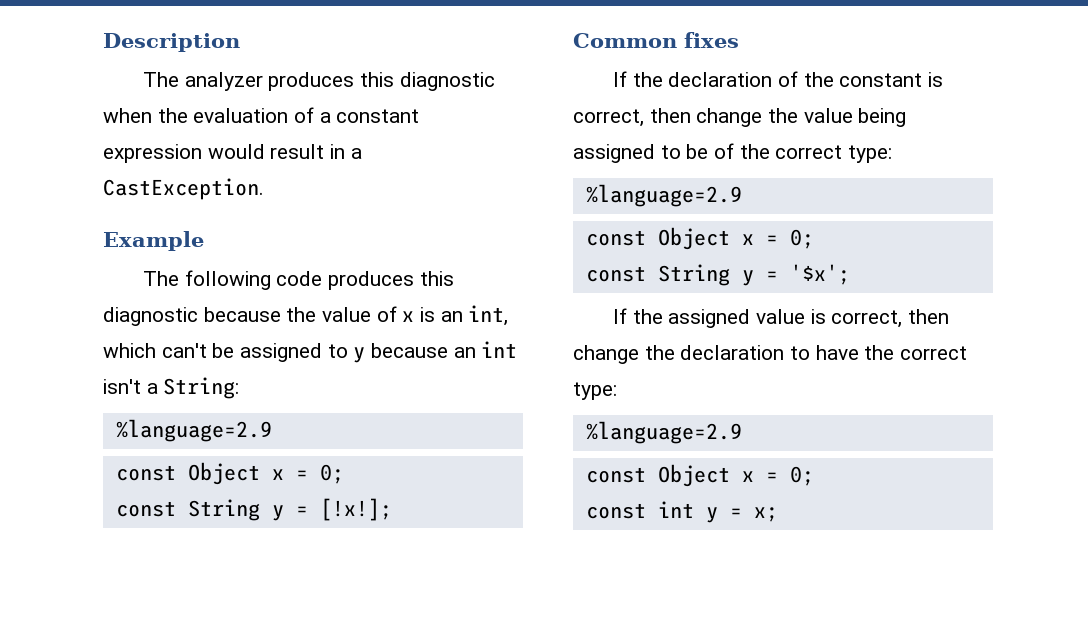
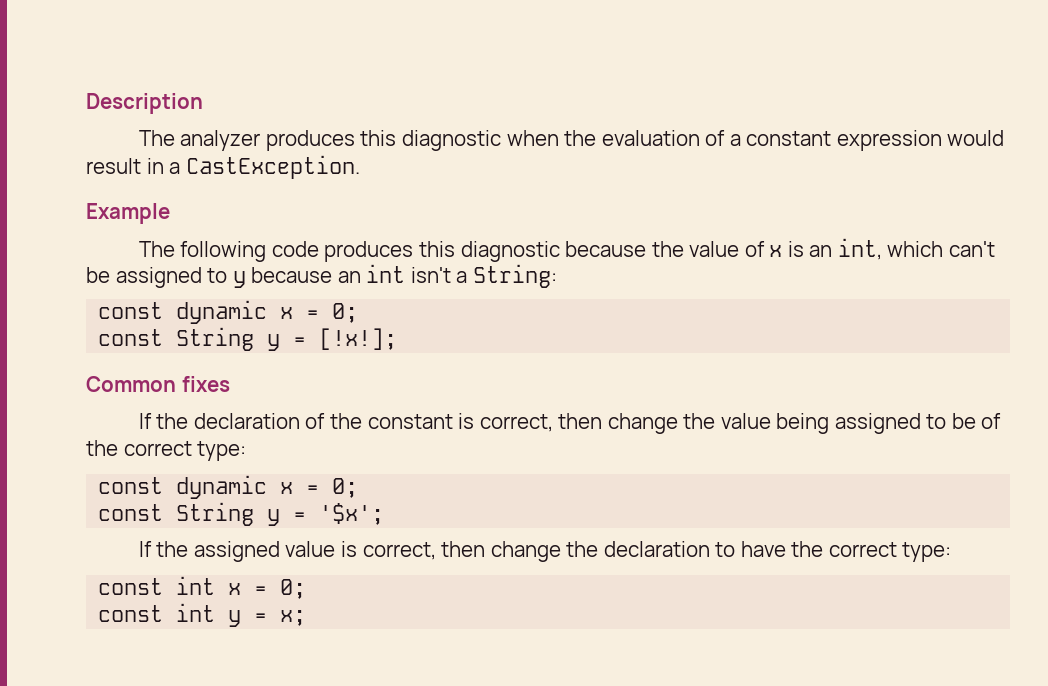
  The following code produces this diagnostic because the value of x is an int, which can't be assigned to y because an int isn't a String:
- %language=2.9
- const Object x = 0;
+ const dynamic x = 0;
  If the declaration of the constant is correct, then change the value being assigned to be of the correct type:
- %language=2.9
- const Object x = 0;
+ const dynamic x = 0;
  If the assigned value is correct, then change the declaration to have the correct type:
- %language=2.9
- const Object x = 0;
+ const int x = 0;

